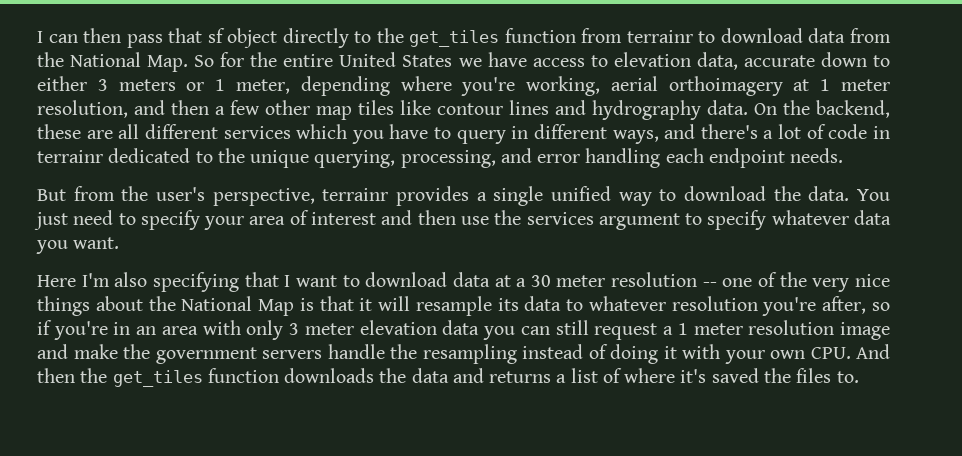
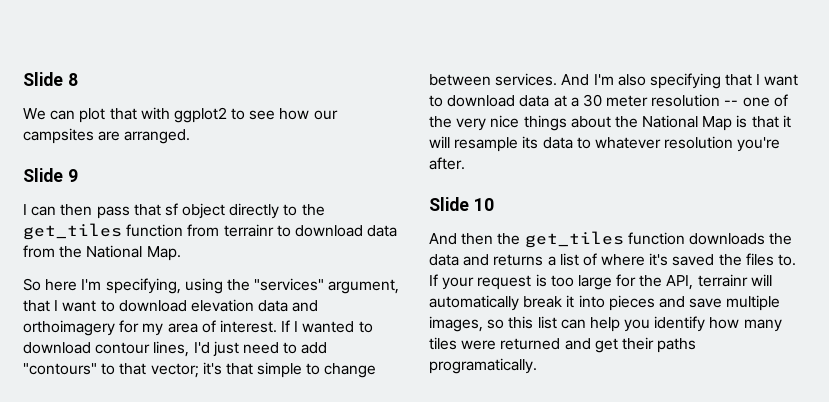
+ Slide 8
+ We can plot that with ggplot2 to see how our campsites are arranged.
+ Slide 9
- I can then pass that sf object directly to the get_tiles function from terrainr to download data from the National Map. So for the entire United States we have access to elevation data, accurate down to either 3 meters or 1 meter, depending where you're working, aerial orthoimagery at 1 meter resolution, and then a few other map tiles like contour lines and hydrography data. On the backend, these are all different services which you have to query in different ways, and there's a lot of code in terrainr dedicated to the unique querying, processing, and error handling each endpoint needs.
- But from the user's perspective, terrainr provides a single unified way to download the data. You just need to specify your area of interest and then use the services argument to specify whatever data you want.
- Here I'm also specifying that I want to download data at a 30 meter resolution -- one of the very nice things about the National Map is that it will resample its data to whatever resolution you're after, so if you're in an area with only 3 meter elevation data you can still request a 1 meter resolution image and make the government servers handle the resampling instead of doing it with your own CPU. And then the get_tiles function downloads the data and returns a list of where it's saved the files to.
+ I can then pass that sf object directly to the get_tiles function from terrainr to download data from the National Map.
+ So here I'm specifying, using the "services" argument, that I want to download elevation data and orthoimagery for my area of interest. If I wanted to download contour lines, I'd just need to add "contours" to that vector; it's that simple to change between services. And I'm also specifying that I want to download data at a 30 meter resolution -- one of the very nice things about the National Map is that it will resample its data to whatever resolution you're after.
+ Slide 10
+ And then the get_tiles function downloads the data and returns a list of where it's saved the files to.
+ If your request is too large for the API, terrainr will automatically break it into pieces and save multiple images, so this list can help you identify how many tiles were returned and get their paths programatically.

